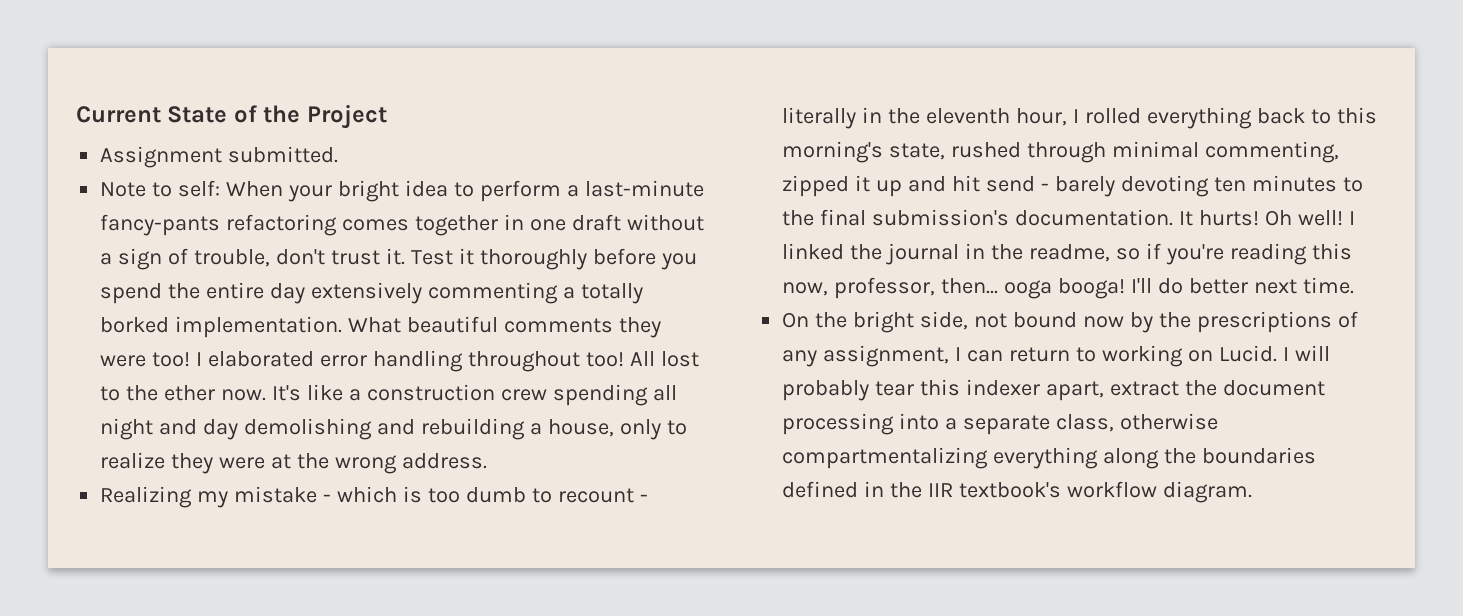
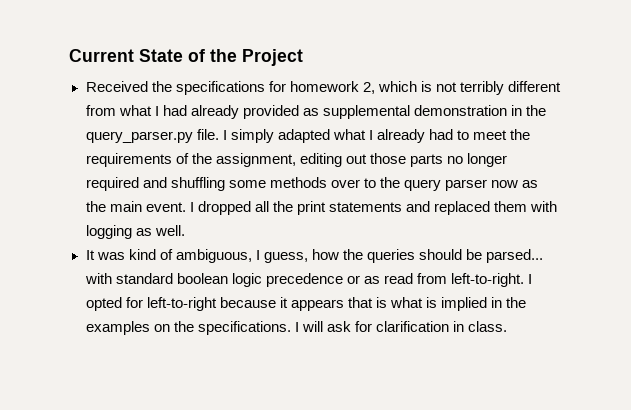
- Assignment submitted.
- Note to self: When your bright idea to perform a last-minute fancy-pants refactoring comes together in one draft without a sign of trouble, don't trust it. Test it thoroughly before you spend the entire day extensively commenting a totally borked implementation. What beautiful comments they were too! I elaborated error handling throughout too! All lost to the ether now. It's like a construction crew spending all night and day demolishing and rebuilding a house, only to realize they were at the wrong address.
- Realizing my mistake - which is too dumb to recount - literally in the eleventh hour, I rolled everything back to this morning's state, rushed through minimal commenting, zipped it up and hit send - barely devoting ten minutes to the final submission's documentation. It hurts! Oh well! I linked the journal in the readme, so if you're reading this now, professor, then... ooga booga! I'll do better next time.
- On the bright side, not bound now by the prescriptions of any assignment, I can return to working on Lucid. I will probably tear this indexer apart, extract the document processing into a separate class, otherwise compartmentalizing everything along the boundaries defined in the IIR textbook's workflow diagram.
+ Received the specifications for homework 2, which is not terribly different from what I had already provided as supplemental demonstration in the query_parser.py file. I simply adapted what I already had to meet the requirements of the assignment, editing out those parts no longer required and shuffling some methods over to the query parser now as the main event. I dropped all the print statements and replaced them with logging as well.
+ It was kind of ambiguous, I guess, how the queries should be parsed... with standard boolean logic precedence or as read from left-to-right. I opted for left-to-right because it appears that is what is implied in the examples on the specifications. I will ask for clarification in class.

